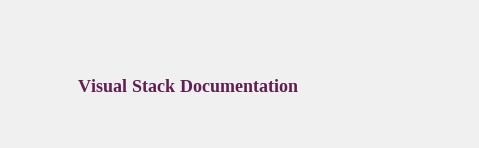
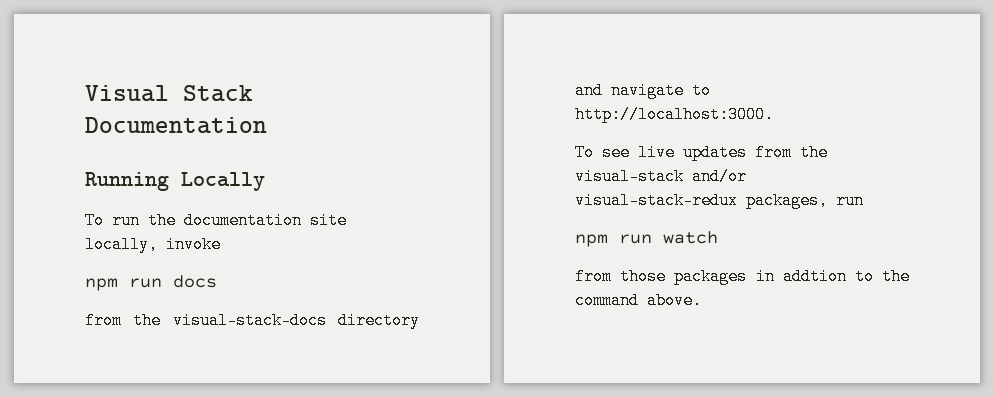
+ Running Locally
+ To run the documentation site locally, invoke
+ npm run docs
+ from the visual-stack-docs directory and navigate to http://localhost:3000.
+ To see live updates from the visual-stack and/or visual-stack-redux packages, run
+ npm run watch
+ from those packages in addtion to the command above.

